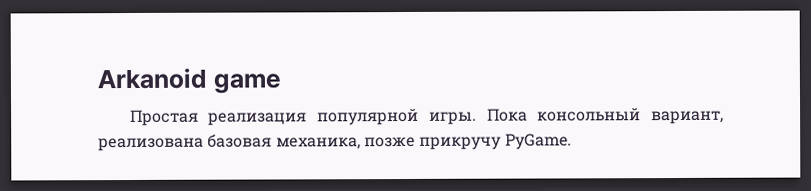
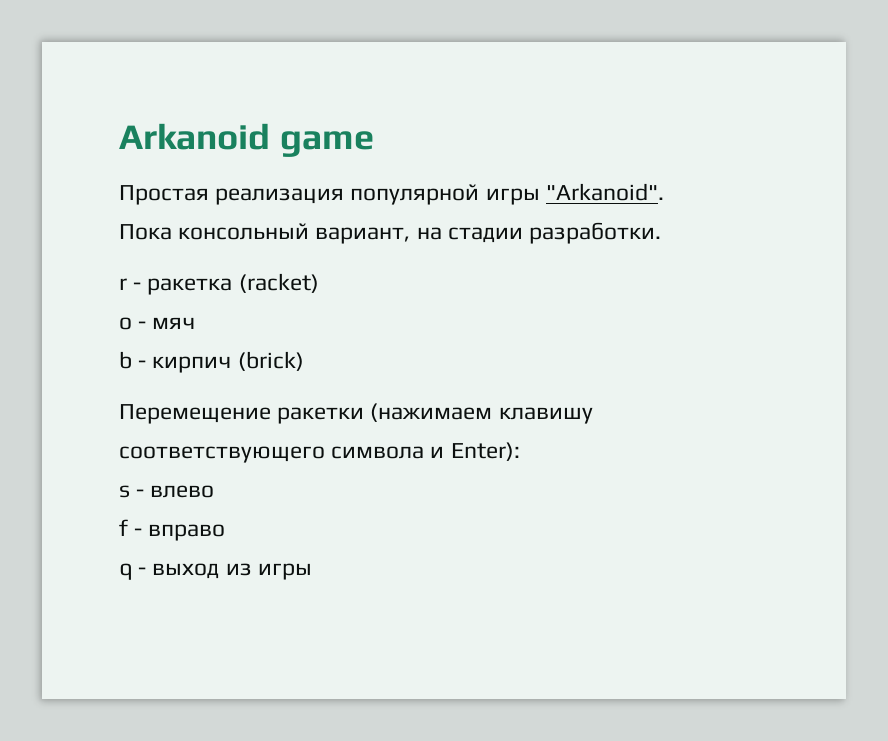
- Простая реализация популярной игры. Пока консольный вариант, реализована базовая механика, позже прикручу PyGame.
+ Простая реализация популярной игры "Arkanoid".
+ Пока консольный вариант, на стадии разработки.
+ r - ракетка (racket)
+ o - мяч
+ b - кирпич (brick)
+ Перемещение ракетки (нажимаем клавишу соответствующего символа и Enter):
+ s - влево
+ f - вправо
+ q - выход из игры

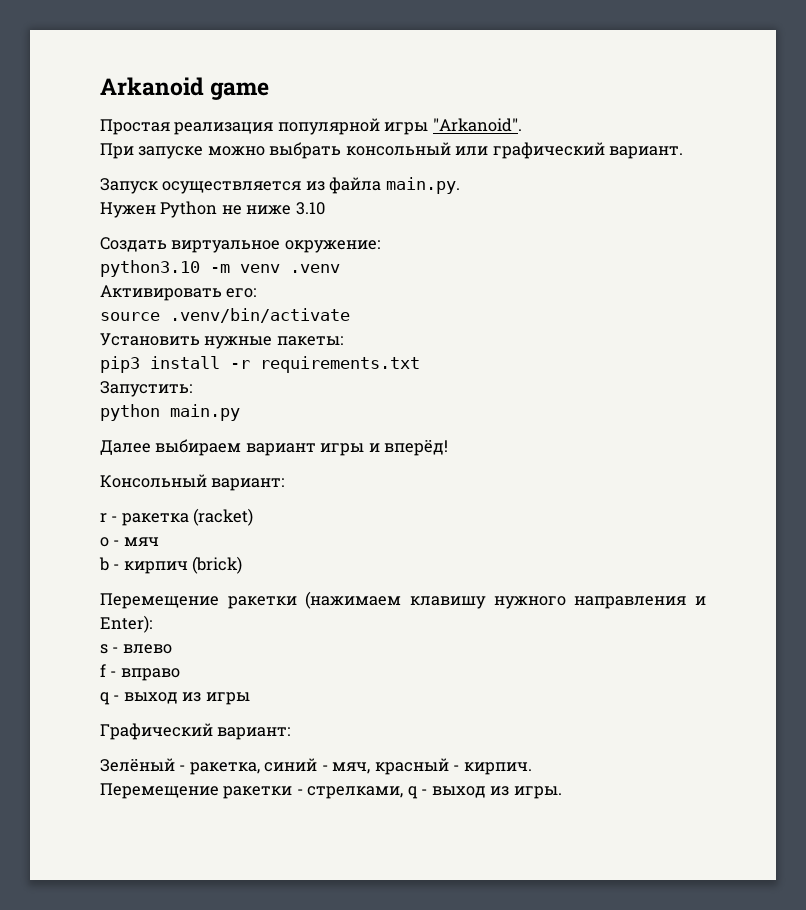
- Пока консольный вариант, на стадии разработки.
+ При запуске можно выбрать консольный или графический вариант.
+ Запуск осуществляется из файла main.py.
+ Нужен Python не ниже 3.10
+ Cоздать виртуальное окружение:
+ python3.10 -m venv .venv
+ Активировать его:
+ source .venv/bin/activate
+ Установить нужные пакеты:
+ pip3 install -r requirements.txt
+ Запустить:
+ python main.py
+ Далее выбираем вариант игры и вперёд!
+ Консольный вариант:
- Перемещение ракетки (нажимаем клавишу соответствующего символа и Enter):
+ Перемещение ракетки (нажимаем клавишу нужного направления и Enter):
+ Графический вариант:
+ Зелёный - ракетка, синий - мяч, красный - кирпич.
+ Перемещение ракетки - стрелками, q - выход из игры.

